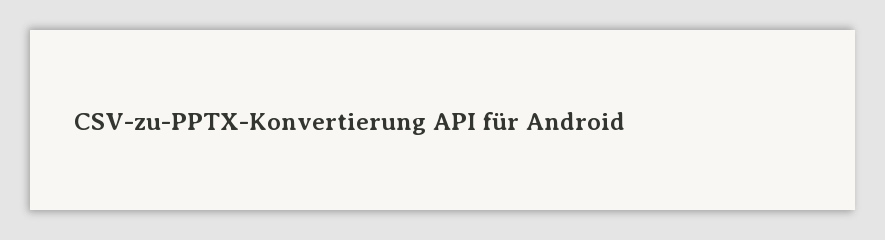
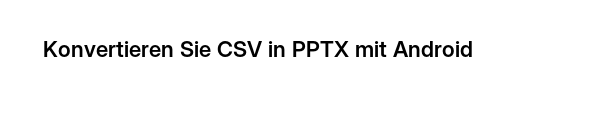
- CSV-zu-PPTX-Konvertierung API für Android
+ Konvertieren Sie CSV in PPTX mit Android

